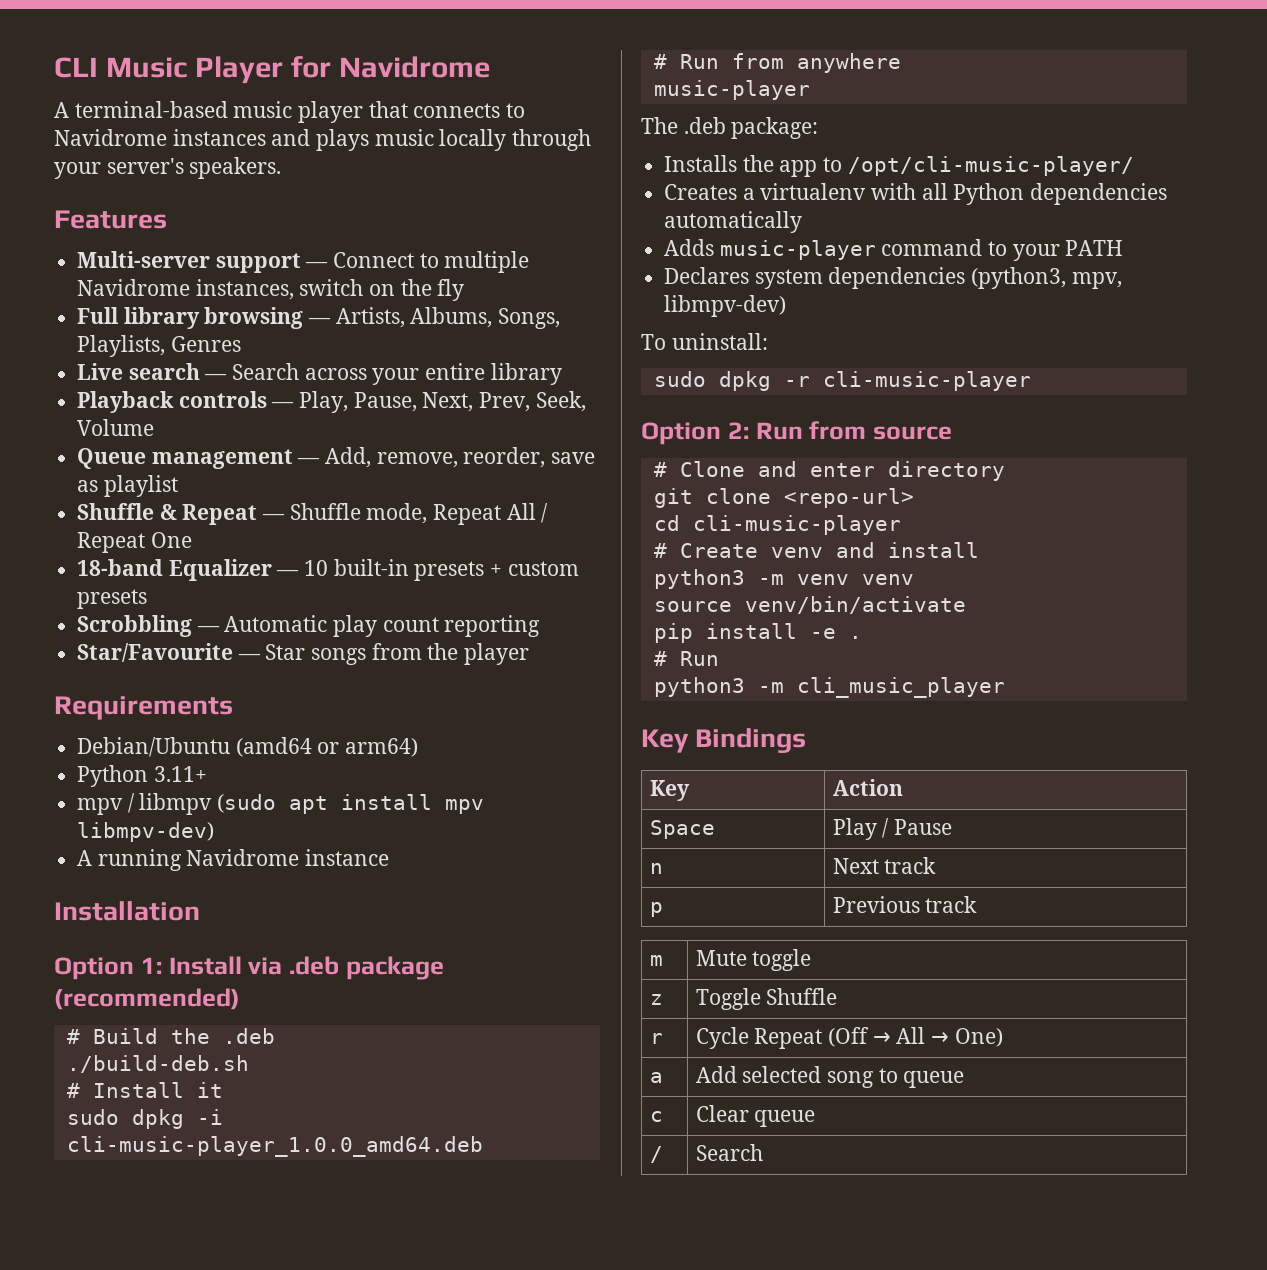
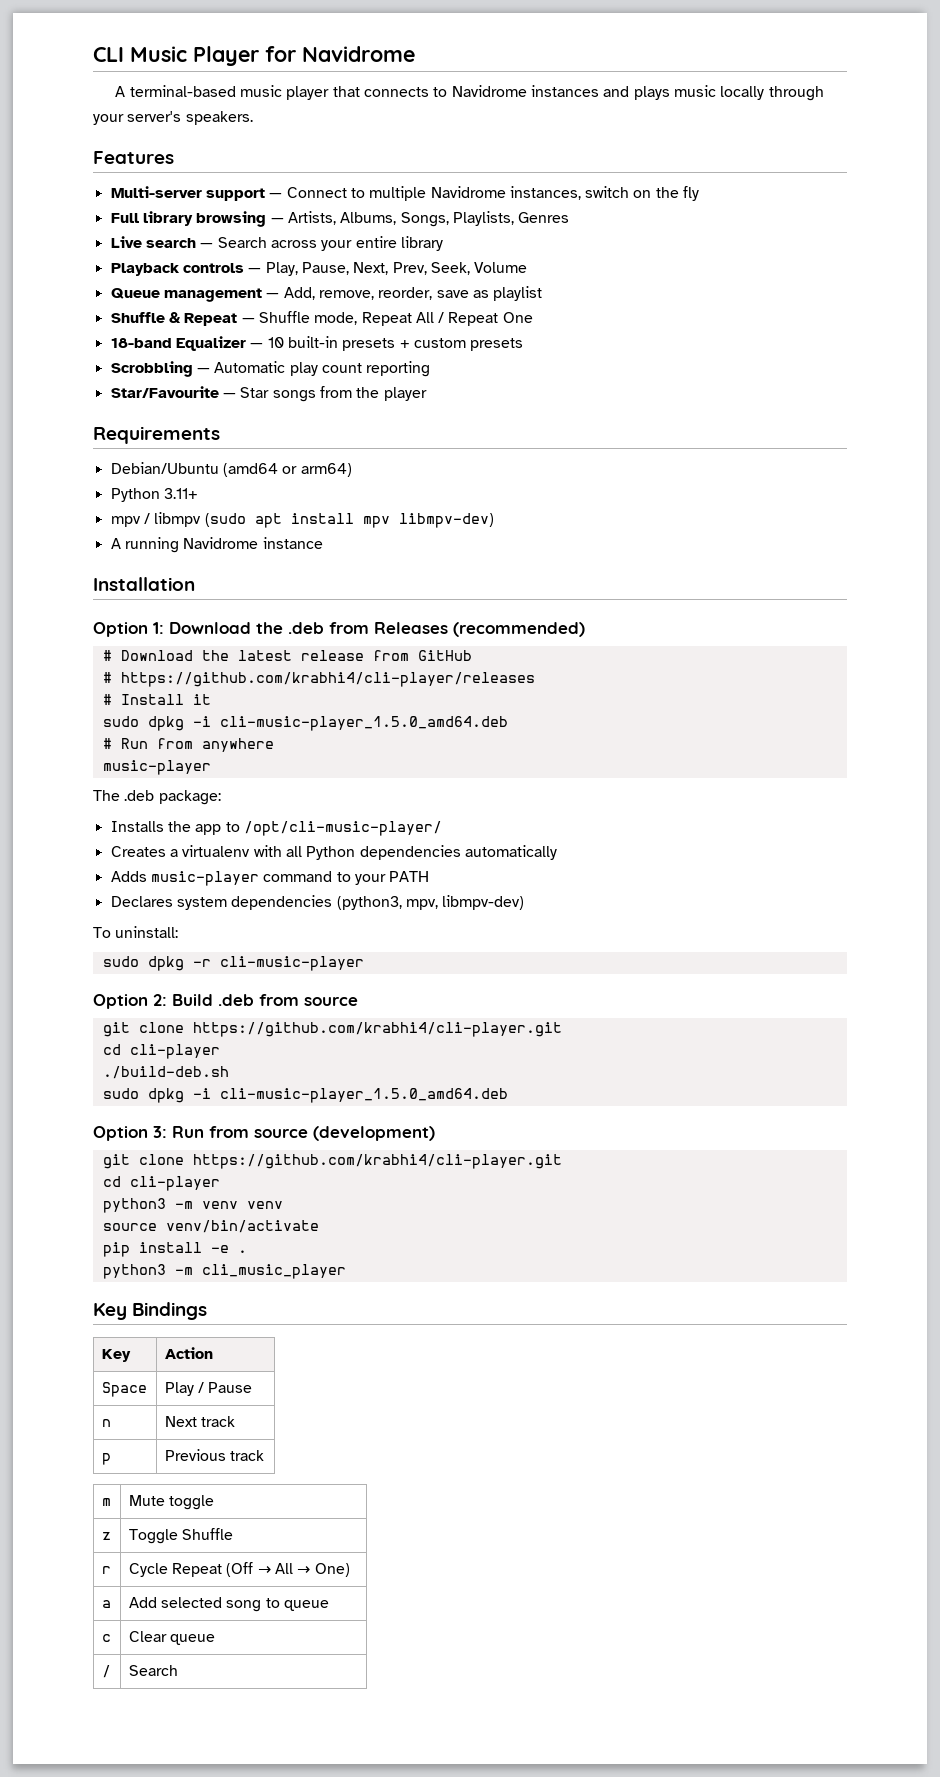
- Option 1: Install via .deb package (recommended)
- # Build the .deb
- ./build-deb.sh
+ Option 1: Download the .deb from Releases (recommended)
+ # Download the latest release from GitHub
+ # https://github.com/krabhi4/cli-player/releases
  # Install it
- sudo dpkg -i cli-music-player_1.0.0_amd64.deb
+ sudo dpkg -i cli-music-player_1.5.0_amd64.deb
- Option 2: Run from source
- # Clone and enter directory
- git clone <repo-url>
- cd cli-music-player
- # Create venv and install
+ Option 2: Build .deb from source
+ git clone https://github.com/krabhi4/cli-player.git
+ cd cli-player
+ ./build-deb.sh
+ sudo dpkg -i cli-music-player_1.5.0_amd64.deb
+ Option 3: Run from source (development)
+ git clone https://github.com/krabhi4/cli-player.git
+ cd cli-player
  pip install -e .
- # Run

